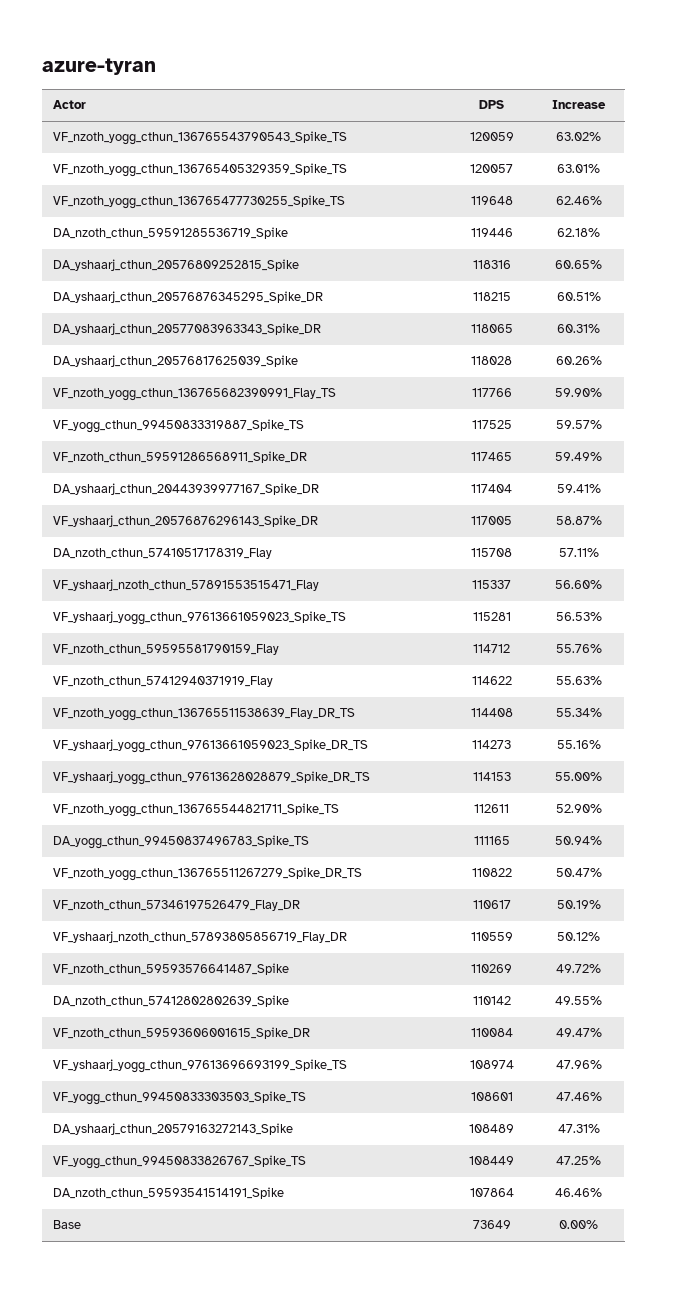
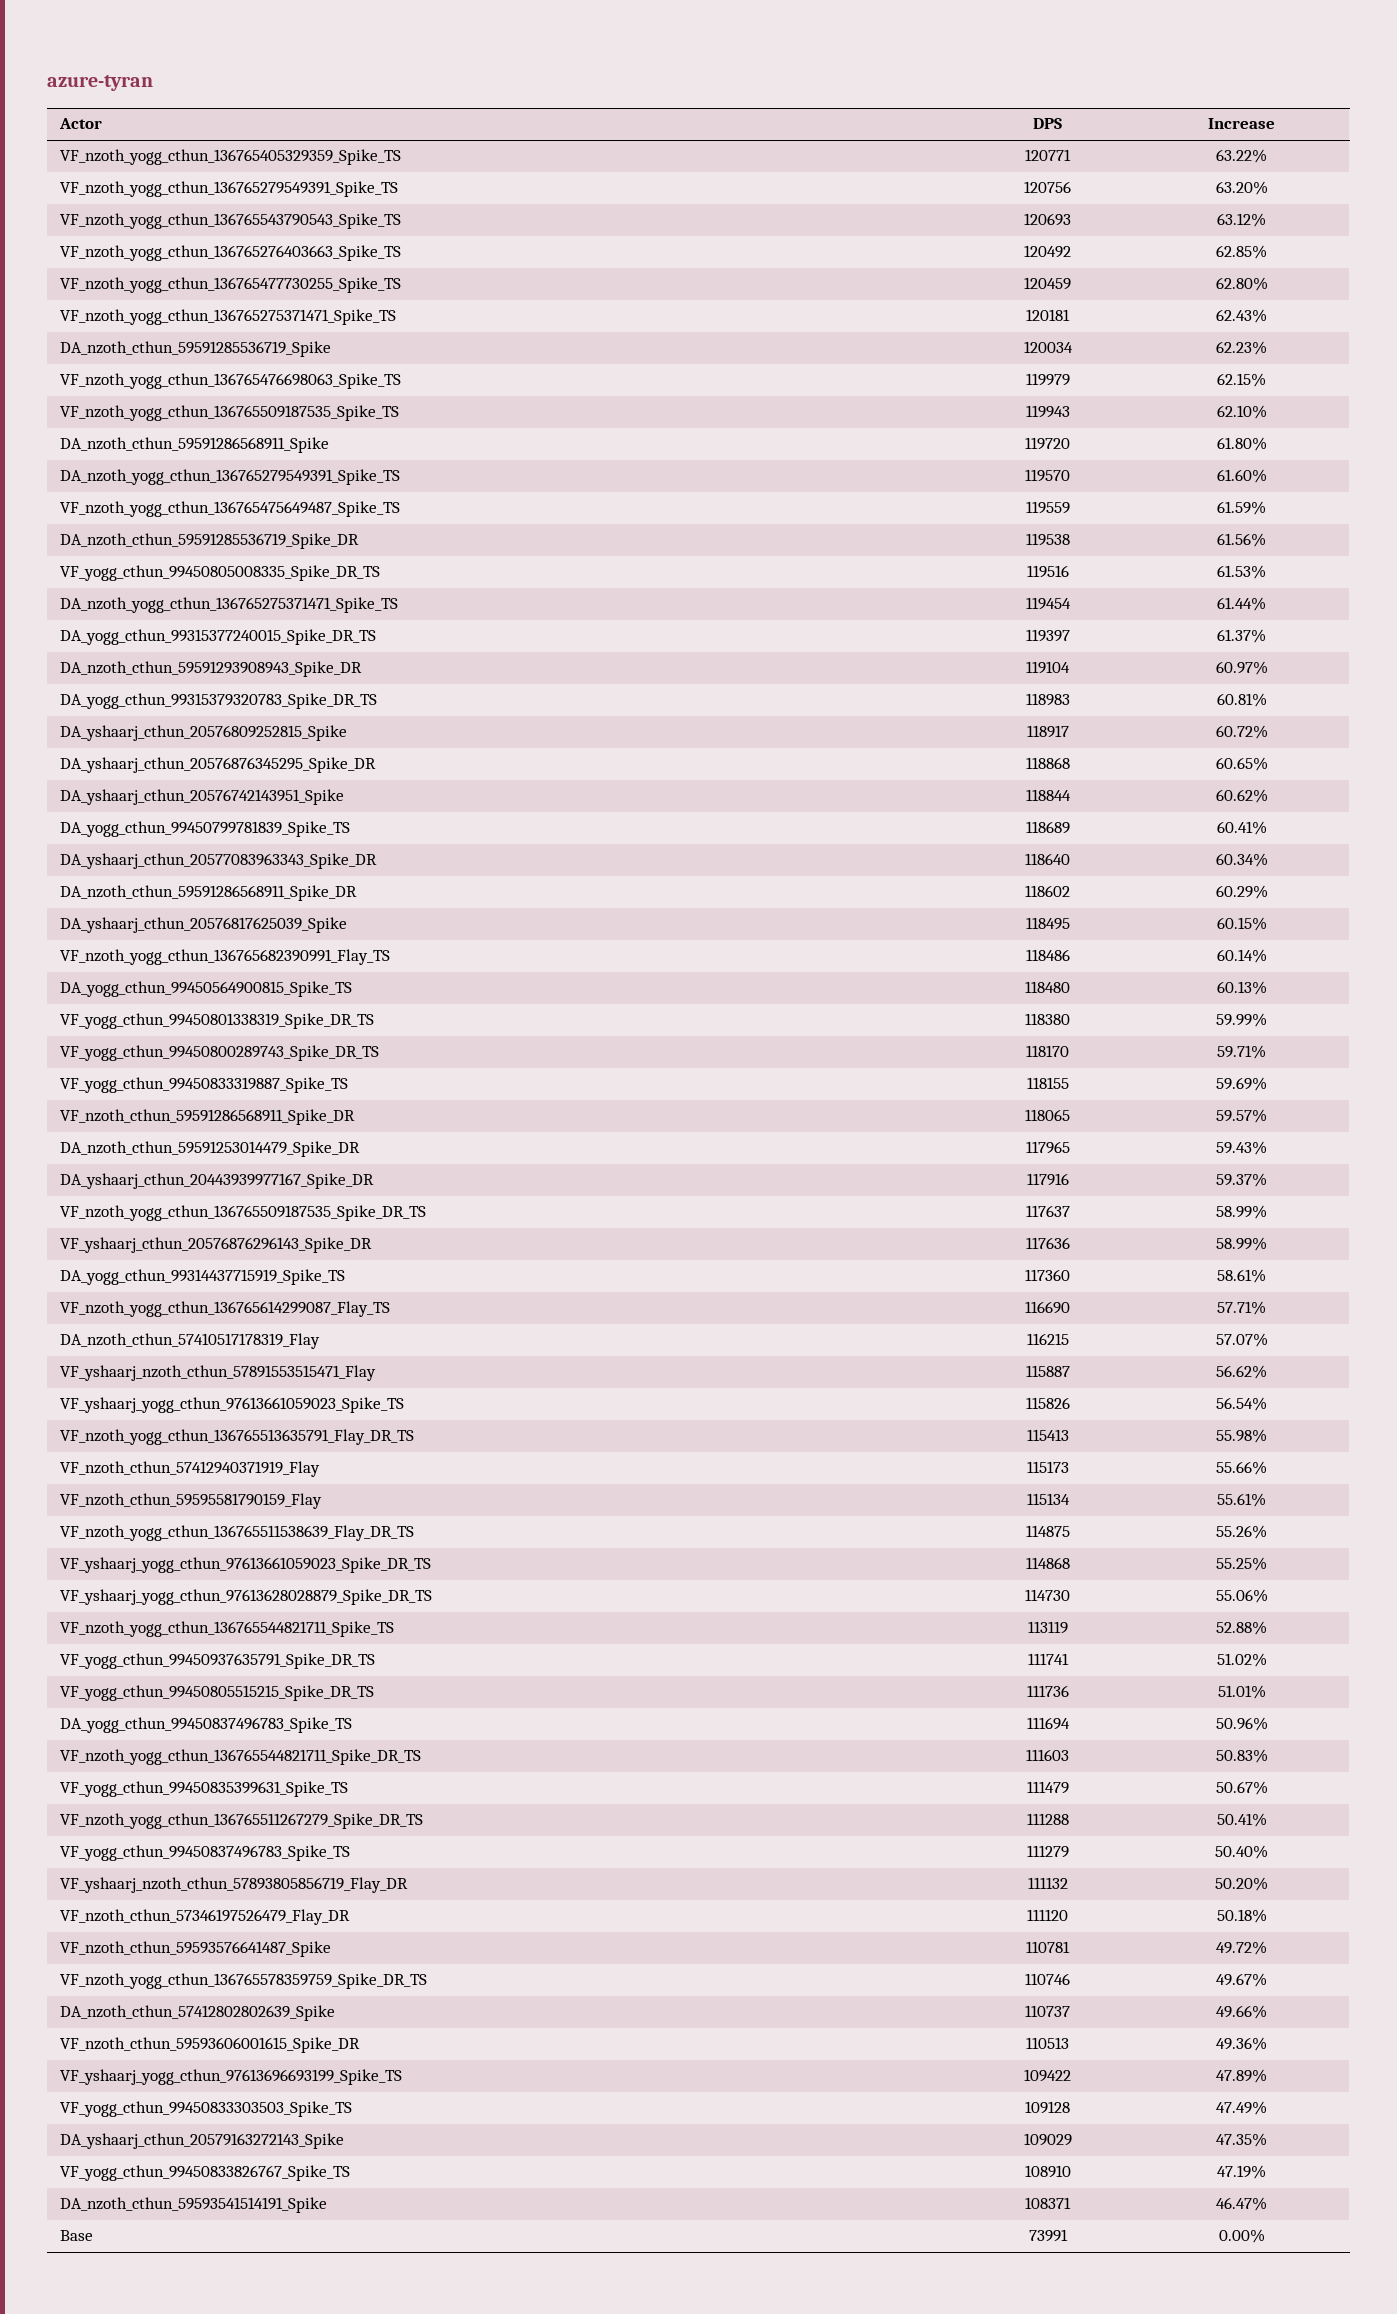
- VF_nzoth_yogg_cthun_136765543790543_Spike_TS | 120059 | 63.02%
- VF_nzoth_yogg_cthun_136765405329359_Spike_TS | 120057 | 63.01%
- VF_nzoth_yogg_cthun_136765477730255_Spike_TS | 119648 | 62.46%
- DA_nzoth_cthun_59591285536719_Spike | 119446 | 62.18%
- DA_yshaarj_cthun_20576809252815_Spike | 118316 | 60.65%
- DA_yshaarj_cthun_20576876345295_Spike_DR | 118215 | 60.51%
- DA_yshaarj_cthun_20577083963343_Spike_DR | 118065 | 60.31%
+ VF_nzoth_yogg_cthun_136765405329359_Spike_TS | 120771 | 63.22%
+ VF_nzoth_yogg_cthun_136765279549391_Spike_TS | 120756 | 63.20%
+ VF_nzoth_yogg_cthun_136765543790543_Spike_TS | 120693 | 63.12%
+ VF_nzoth_yogg_cthun_136765276403663_Spike_TS | 120492 | 62.85%
+ VF_nzoth_yogg_cthun_136765477730255_Spike_TS | 120459 | 62.80%
+ VF_nzoth_yogg_cthun_136765275371471_Spike_TS | 120181 | 62.43%
+ DA_nzoth_cthun_59591285536719_Spike | 120034 | 62.23%
+ VF_nzoth_yogg_cthun_136765476698063_Spike_TS | 119979 | 62.15%
+ VF_nzoth_yogg_cthun_136765509187535_Spike_TS | 119943 | 62.10%
+ DA_nzoth_cthun_59591286568911_Spike | 119720 | 61.80%
+ DA_nzoth_yogg_cthun_136765279549391_Spike_TS | 119570 | 61.60%
+ VF_nzoth_yogg_cthun_136765475649487_Spike_TS | 119559 | 61.59%
+ DA_nzoth_cthun_59591285536719_Spike_DR | 119538 | 61.56%
+ VF_yogg_cthun_99450805008335_Spike_DR_TS | 119516 | 61.53%
+ DA_nzoth_yogg_cthun_136765275371471_Spike_TS | 119454 | 61.44%
+ DA_yogg_cthun_99315377240015_Spike_DR_TS | 119397 | 61.37%
+ DA_nzoth_cthun_59591293908943_Spike_DR | 119104 | 60.97%
+ DA_yogg_cthun_99315379320783_Spike_DR_TS | 118983 | 60.81%
+ DA_yshaarj_cthun_20576809252815_Spike | 118917 | 60.72%
+ DA_yshaarj_cthun_20576876345295_Spike_DR | 118868 | 60.65%
+ DA_yshaarj_cthun_20576742143951_Spike | 118844 | 60.62%
+ DA_yogg_cthun_99450799781839_Spike_TS | 118689 | 60.41%
+ DA_yshaarj_cthun_20577083963343_Spike_DR | 118640 | 60.34%
+ DA_nzoth_cthun_59591286568911_Spike_DR | 118602 | 60.29%
- DA_yshaarj_cthun_20576817625039_Spike | 118028 | 60.26%
+ DA_yshaarj_cthun_20576817625039_Spike | 118495 | 60.15%
- VF_nzoth_yogg_cthun_136765682390991_Flay_TS | 117766 | 59.90%
- VF_yogg_cthun_99450833319887_Spike_TS | 117525 | 59.57%
- VF_nzoth_cthun_59591286568911_Spike_DR | 117465 | 59.49%
- DA_yshaarj_cthun_20443939977167_Spike_DR | 117404 | 59.41%
- VF_yshaarj_cthun_20576876296143_Spike_DR | 117005 | 58.87%
+ VF_nzoth_yogg_cthun_136765682390991_Flay_TS | 118486 | 60.14%
+ DA_yogg_cthun_99450564900815_Spike_TS | 118480 | 60.13%
+ VF_yogg_cthun_99450801338319_Spike_DR_TS | 118380 | 59.99%
+ VF_yogg_cthun_99450800289743_Spike_DR_TS | 118170 | 59.71%
+ VF_yogg_cthun_99450833319887_Spike_TS | 118155 | 59.69%
+ VF_nzoth_cthun_59591286568911_Spike_DR | 118065 | 59.57%
+ DA_nzoth_cthun_59591253014479_Spike_DR | 117965 | 59.43%
+ DA_yshaarj_cthun_20443939977167_Spike_DR | 117916 | 59.37%
+ VF_nzoth_yogg_cthun_136765509187535_Spike_DR_TS | 117637 | 58.99%
+ VF_yshaarj_cthun_20576876296143_Spike_DR | 117636 | 58.99%
+ DA_yogg_cthun_99314437715919_Spike_TS | 117360 | 58.61%
+ VF_nzoth_yogg_cthun_136765614299087_Flay_TS | 116690 | 57.71%
- DA_nzoth_cthun_57410517178319_Flay | 115708 | 57.11%
+ DA_nzoth_cthun_57410517178319_Flay | 116215 | 57.07%
- VF_yshaarj_nzoth_cthun_57891553515471_Flay | 115337 | 56.60%
+ VF_yshaarj_nzoth_cthun_57891553515471_Flay | 115887 | 56.62%
- VF_yshaarj_yogg_cthun_97613661059023_Spike_TS | 115281 | 56.53%
- VF_nzoth_cthun_59595581790159_Flay | 114712 | 55.76%
- VF_nzoth_cthun_57412940371919_Flay | 114622 | 55.63%
+ VF_yshaarj_yogg_cthun_97613661059023_Spike_TS | 115826 | 56.54%
+ VF_nzoth_yogg_cthun_136765513635791_Flay_DR_TS | 115413 | 55.98%
+ VF_nzoth_cthun_57412940371919_Flay | 115173 | 55.66%
+ VF_nzoth_cthun_59595581790159_Flay | 115134 | 55.61%
- VF_nzoth_yogg_cthun_136765511538639_Flay_DR_TS | 114408 | 55.34%
+ VF_nzoth_yogg_cthun_136765511538639_Flay_DR_TS | 114875 | 55.26%
- VF_yshaarj_yogg_cthun_97613661059023_Spike_DR_TS | 114273 | 55.16%
+ VF_yshaarj_yogg_cthun_97613661059023_Spike_DR_TS | 114868 | 55.25%
- VF_yshaarj_yogg_cthun_97613628028879_Spike_DR_TS | 114153 | 55.00%
+ VF_yshaarj_yogg_cthun_97613628028879_Spike_DR_TS | 114730 | 55.06%
- VF_nzoth_yogg_cthun_136765544821711_Spike_TS | 112611 | 52.90%
- DA_yogg_cthun_99450837496783_Spike_TS | 111165 | 50.94%
- VF_nzoth_yogg_cthun_136765511267279_Spike_DR_TS | 110822 | 50.47%
- VF_nzoth_cthun_57346197526479_Flay_DR | 110617 | 50.19%
- VF_yshaarj_nzoth_cthun_57893805856719_Flay_DR | 110559 | 50.12%
+ VF_nzoth_yogg_cthun_136765544821711_Spike_TS | 113119 | 52.88%
+ VF_yogg_cthun_99450937635791_Spike_DR_TS | 111741 | 51.02%
+ VF_yogg_cthun_99450805515215_Spike_DR_TS | 111736 | 51.01%
+ DA_yogg_cthun_99450837496783_Spike_TS | 111694 | 50.96%
+ VF_nzoth_yogg_cthun_136765544821711_Spike_DR_TS | 111603 | 50.83%
+ VF_yogg_cthun_99450835399631_Spike_TS | 111479 | 50.67%
+ VF_nzoth_yogg_cthun_136765511267279_Spike_DR_TS | 111288 | 50.41%
+ VF_yogg_cthun_99450837496783_Spike_TS | 111279 | 50.40%
+ VF_yshaarj_nzoth_cthun_57893805856719_Flay_DR | 111132 | 50.20%
+ VF_nzoth_cthun_57346197526479_Flay_DR | 111120 | 50.18%
- VF_nzoth_cthun_59593576641487_Spike | 110269 | 49.72%
+ VF_nzoth_cthun_59593576641487_Spike | 110781 | 49.72%
+ VF_nzoth_yogg_cthun_136765578359759_Spike_DR_TS | 110746 | 49.67%
- DA_nzoth_cthun_57412802802639_Spike | 110142 | 49.55%
+ DA_nzoth_cthun_57412802802639_Spike | 110737 | 49.66%
- VF_nzoth_cthun_59593606001615_Spike_DR | 110084 | 49.47%
+ VF_nzoth_cthun_59593606001615_Spike_DR | 110513 | 49.36%
- VF_yshaarj_yogg_cthun_97613696693199_Spike_TS | 108974 | 47.96%
+ VF_yshaarj_yogg_cthun_97613696693199_Spike_TS | 109422 | 47.89%
- VF_yogg_cthun_99450833303503_Spike_TS | 108601 | 47.46%
+ VF_yogg_cthun_99450833303503_Spike_TS | 109128 | 47.49%
- DA_yshaarj_cthun_20579163272143_Spike | 108489 | 47.31%
+ DA_yshaarj_cthun_20579163272143_Spike | 109029 | 47.35%
- VF_yogg_cthun_99450833826767_Spike_TS | 108449 | 47.25%
+ VF_yogg_cthun_99450833826767_Spike_TS | 108910 | 47.19%
- DA_nzoth_cthun_59593541514191_Spike | 107864 | 46.46%
+ DA_nzoth_cthun_59593541514191_Spike | 108371 | 46.47%
- Base | 73649 | 0.00%
+ Base | 73991 | 0.00%

